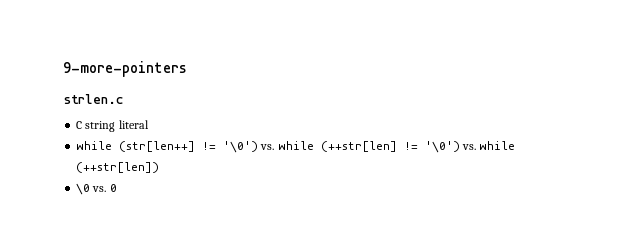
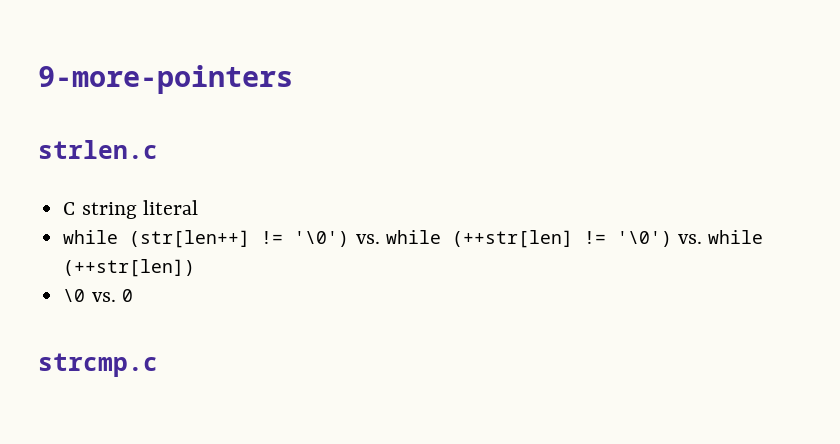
+ strcmp.c

